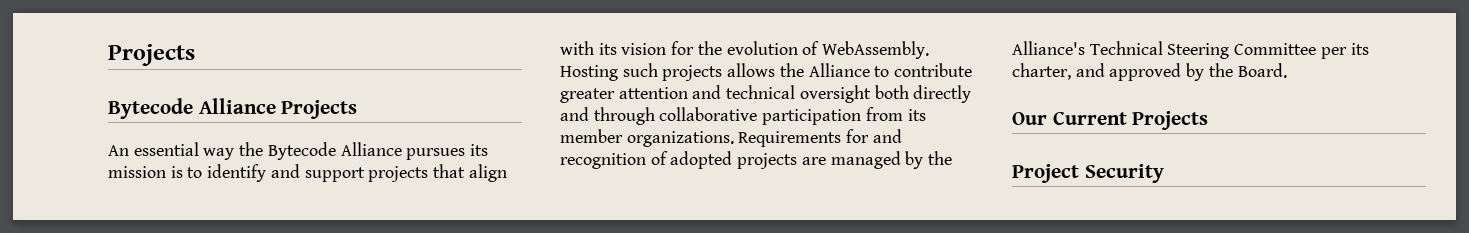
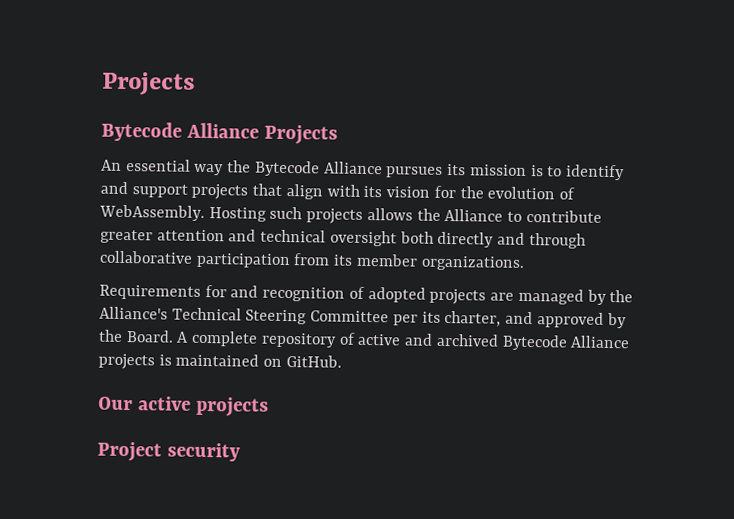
- Hosting such projects allows the Alliance to contribute greater attention and technical oversight both directly and through collaborative participation from its member organizations. Requirements for and recognition of adopted projects are managed by the Alliance's Technical Steering Committee per its charter, and approved by the Board.
+ Hosting such projects allows the Alliance to contribute greater attention and technical oversight both directly and through collaborative participation from its member organizations.
+ Requirements for and recognition of adopted projects are managed by the Alliance's Technical Steering Committee per its charter, and approved by the Board. A complete repository of active and archived Bytecode Alliance projects is maintained on GitHub.
- Our Current Projects
+ Our active projects
- Project Security
+ Project security

